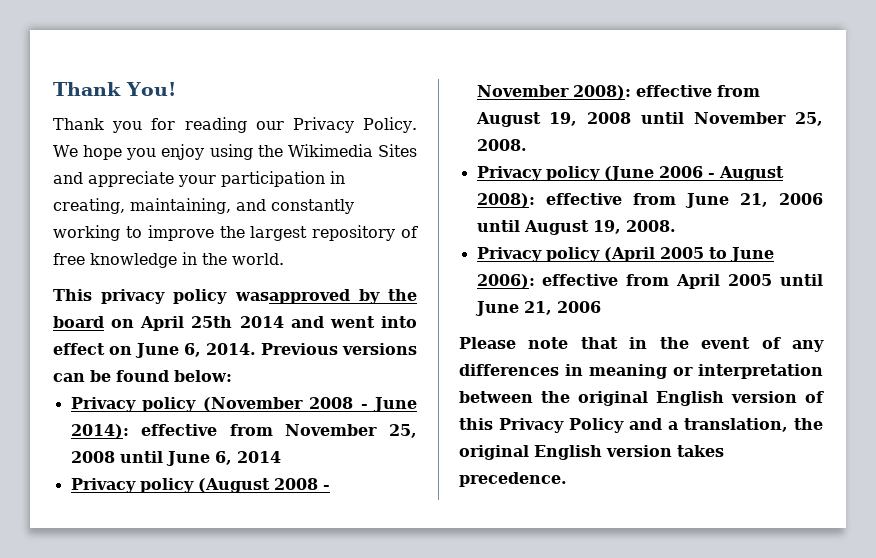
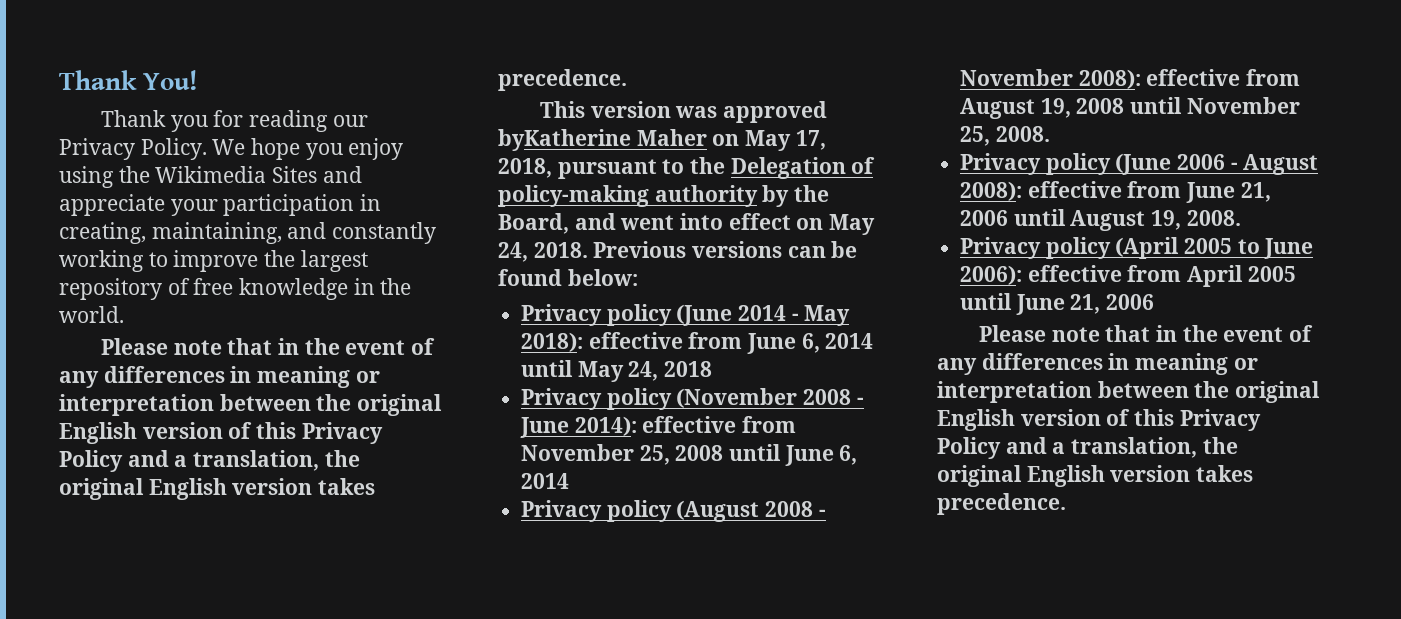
  We hope you enjoy using the Wikimedia Sites and appreciate your participation in creating, maintaining, and constantly working to improve the largest repository of free knowledge in the world.
- This privacy policy wasapproved by the board on April 25th 2014 and went into effect on June 6, 2014.
+ Please note that in the event of any differences in meaning or interpretation between the original English version of this Privacy Policy and a translation, the original English version takes precedence.
+ This version was approved byKatherine Maher on May 17, 2018, pursuant to the Delegation of policy-making authority by the Board, and went into effect on May 24, 2018.
+ Privacy policy (June 2014 - May 2018): effective from June 6, 2014 until May 24, 2018

